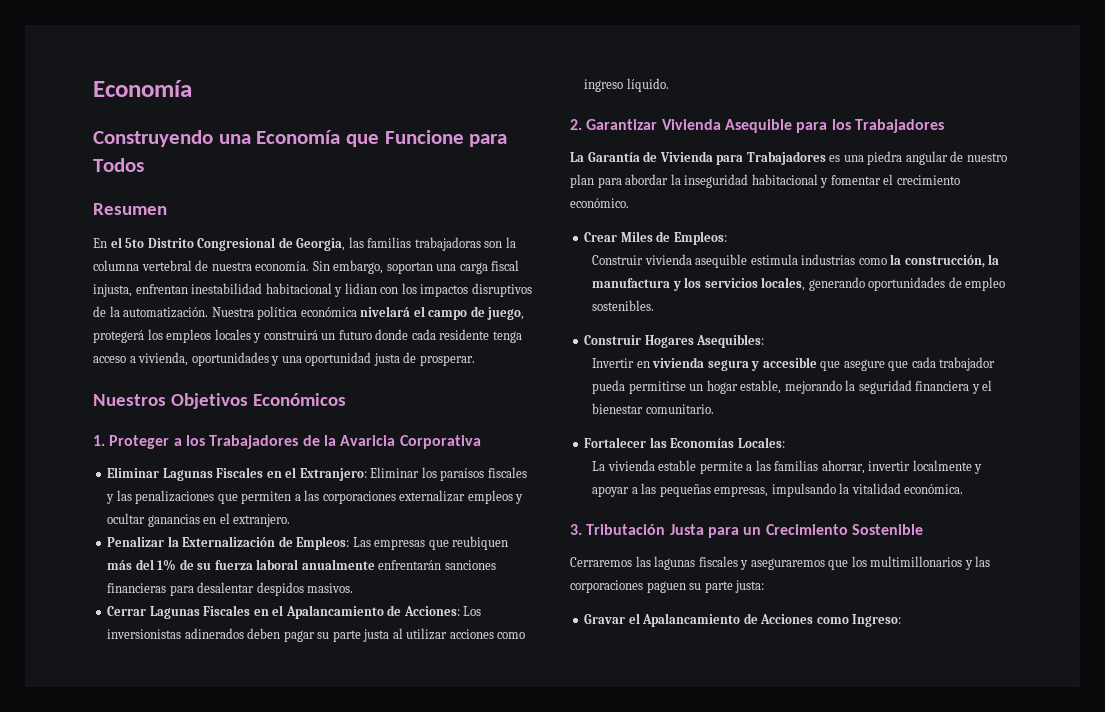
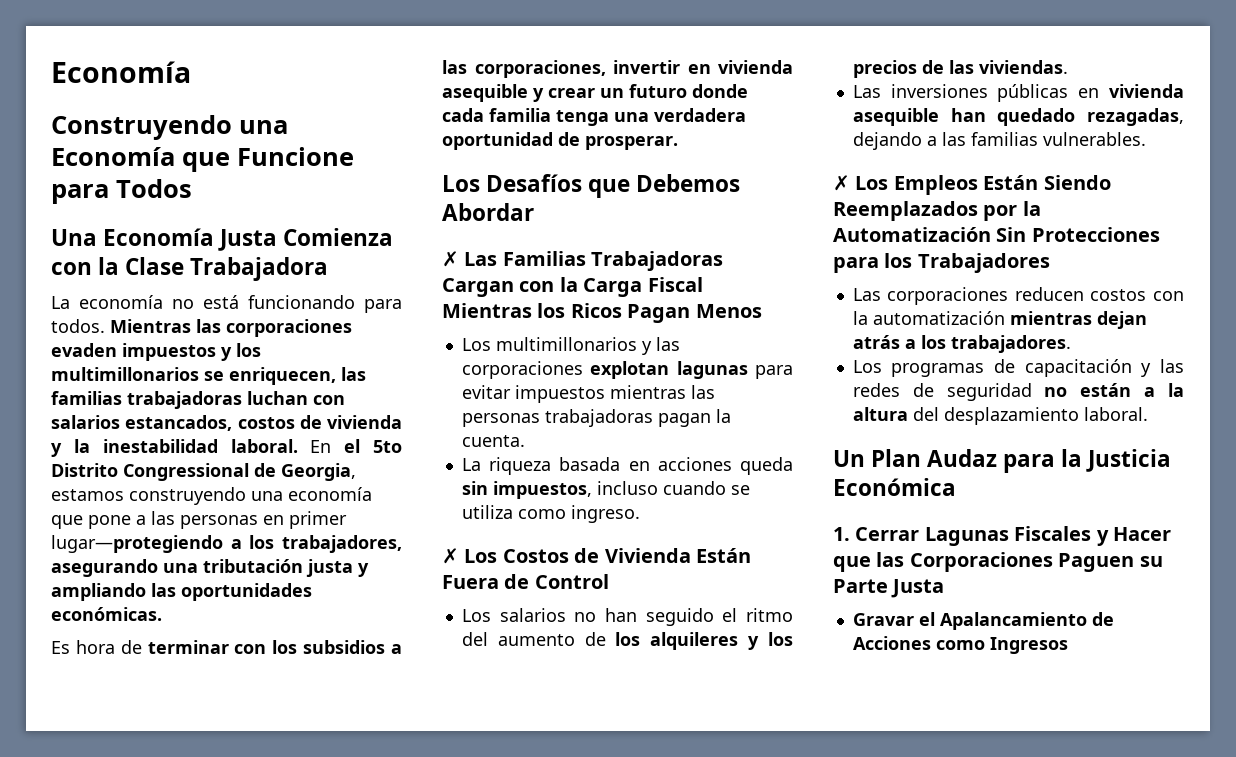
- Resumen
- En el 5to Distrito Congresional de Georgia, las familias trabajadoras son la columna vertebral de nuestra economía. Sin embargo, soportan una carga fiscal injusta, enfrentan inestabilidad habitacional y lidian con los impactos disruptivos de la automatización. Nuestra política económica nivelará el campo de juego, protegerá los empleos locales y construirá un futuro donde cada residente tenga acceso a vivienda, oportunidades y una oportunidad justa de prosperar.
- Nuestros Objetivos Económicos
- 1. Proteger a los Trabajadores de la Avaricia Corporativa
- Eliminar Lagunas Fiscales en el Extranjero: Eliminar los paraísos fiscales y las penalizaciones que permiten a las corporaciones externalizar empleos y ocultar ganancias en el extranjero.
- Penalizar la Externalización de Empleos: Las empresas que reubiquen más del 1% de su fuerza laboral anualmente enfrentarán sanciones financieras para desalentar despidos masivos.
- Cerrar Lagunas Fiscales en el Apalancamiento de Acciones: Los inversionistas adinerados deben pagar su parte justa al utilizar acciones como ingreso líquido.
- 2. Garantizar Vivienda Asequible para los Trabajadores
- La Garantía de Vivienda para Trabajadores es una piedra angular de nuestro plan para abordar la inseguridad habitacional y fomentar el crecimiento económico.
- Crear Miles de Empleos:
- Construir vivienda asequible estimula industrias como la construcción, la manufactura y los servicios locales, generando oportunidades de empleo sostenibles.
- Construir Hogares Asequibles:
- Invertir en vivienda segura y accesible que asegure que cada trabajador pueda permitirse un hogar estable, mejorando la seguridad financiera y el bienestar comunitario.
- Fortalecer las Economías Locales:
- La vivienda estable permite a las familias ahorrar, invertir localmente y apoyar a las pequeñas empresas, impulsando la vitalidad económica.
- 3. Tributación Justa para un Crecimiento Sostenible
- Cerraremos las lagunas fiscales y aseguraremos que los multimillonarios y las corporaciones paguen su parte justa:
+ Una Economía Justa Comienza con la Clase Trabajadora
+ La economía no está funcionando para todos. Mientras las corporaciones evaden impuestos y los multimillonarios se enriquecen, las familias trabajadoras luchan con salarios estancados, costos de vivienda y la inestabilidad laboral. En el 5to Distrito Congressional de Georgia, estamos construyendo una economía que pone a las personas en primer lugar—protegiendo a los trabajadores, asegurando una tributación justa y ampliando las oportunidades económicas.
+ Es hora de terminar con los subsidios a las corporaciones, invertir en vivienda asequible y crear un futuro donde cada familia tenga una verdadera oportunidad de prosperar.
+ Los Desafíos que Debemos Abordar
+ ✗ Las Familias Trabajadoras Cargan con la Carga Fiscal Mientras los Ricos Pagan Menos
+ Los multimillonarios y las corporaciones explotan lagunas para evitar impuestos mientras las personas trabajadoras pagan la cuenta.
+ La riqueza basada en acciones queda sin impuestos, incluso cuando se utiliza como ingreso.
+ ✗ Los Costos de Vivienda Están Fuera de Control
+ Los salarios no han seguido el ritmo del aumento de los alquileres y los precios de las viviendas.
+ Las inversiones públicas en vivienda asequible han quedado rezagadas, dejando a las familias vulnerables.
+ ✗ Los Empleos Están Siendo Reemplazados por la Automatización Sin Protecciones para los Trabajadores
+ Las corporaciones reducen costos con la automatización mientras dejan atrás a los trabajadores.
+ Los programas de capacitación y las redes de seguridad no están a la altura del desplazamiento laboral.
+ Un Plan Audaz para la Justicia Económica
+ 1. Cerrar Lagunas Fiscales y Hacer que las Corporaciones Paguen su Parte Justa
- Gravar el Apalancamiento de Acciones como Ingreso:
+ Gravar el Apalancamiento de Acciones como Ingresos

